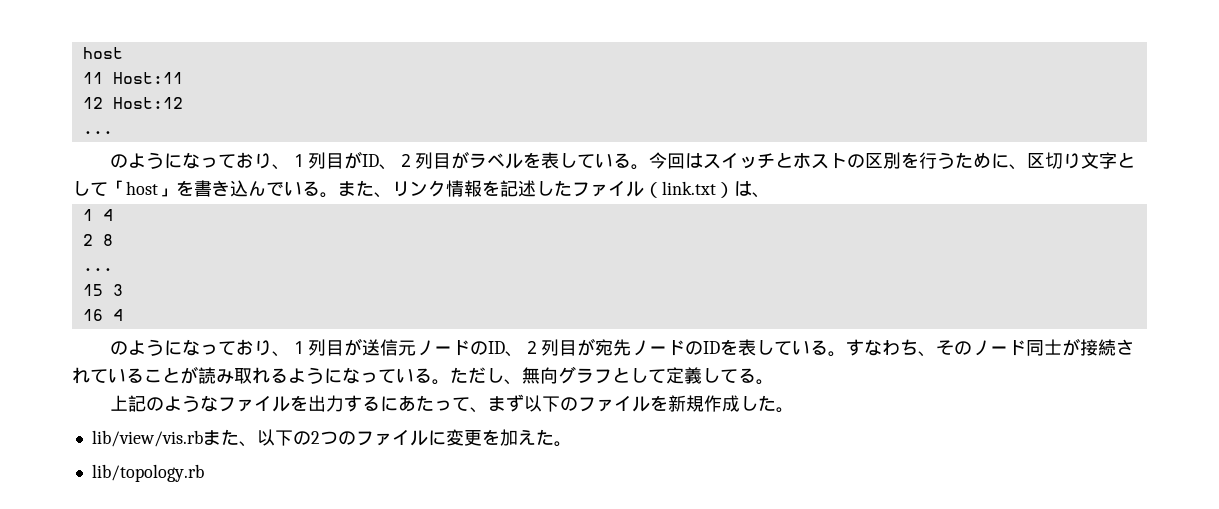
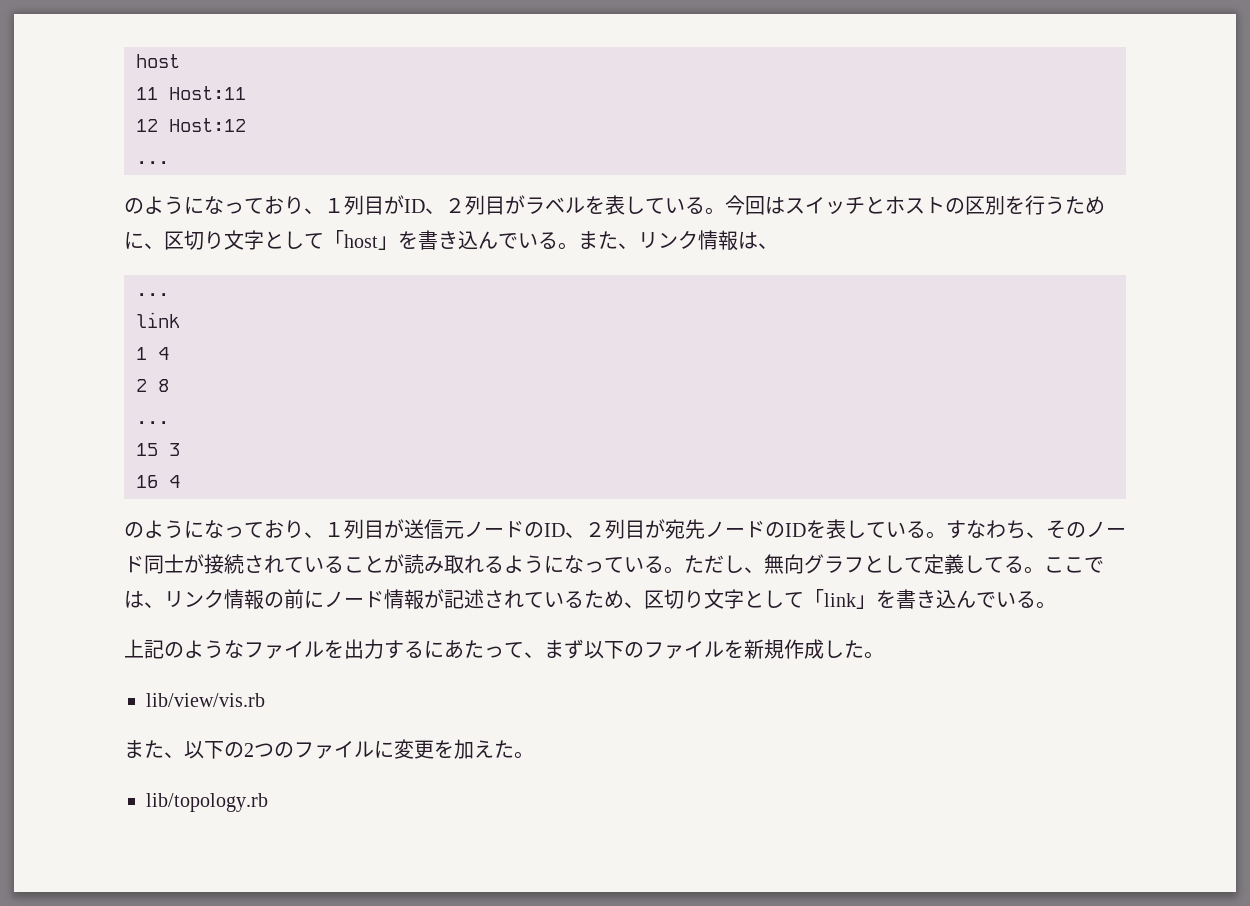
- また、リンク情報を記述したファイル（link.txt）は、
+ また、リンク情報は、
+ ...
+ link
+ ここでは、リンク情報の前にノード情報が記述されているため、区切り文字として「link」を書き込んでいる。
- lib/view/vis.rbまた、以下の2つのファイルに変更を加えた。
+ lib/view/vis.rb
+ また、以下の2つのファイルに変更を加えた。

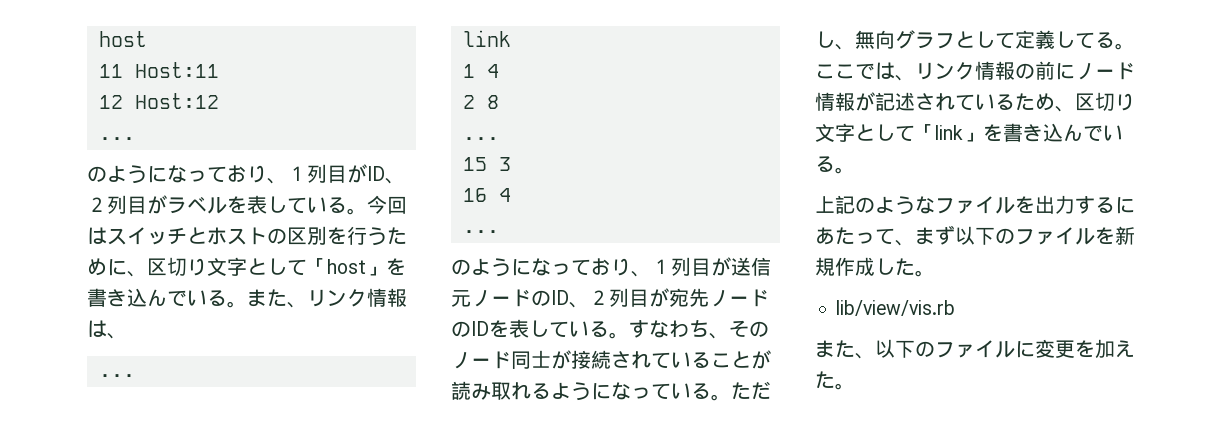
  16 4
+ ...
- また、以下の2つのファイルに変更を加えた。
+ また、以下のファイルに変更を加えた。
- lib/topology.rb

